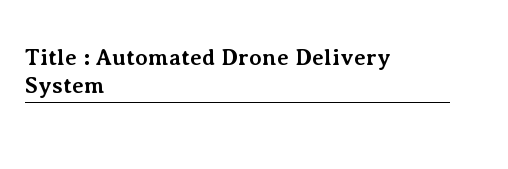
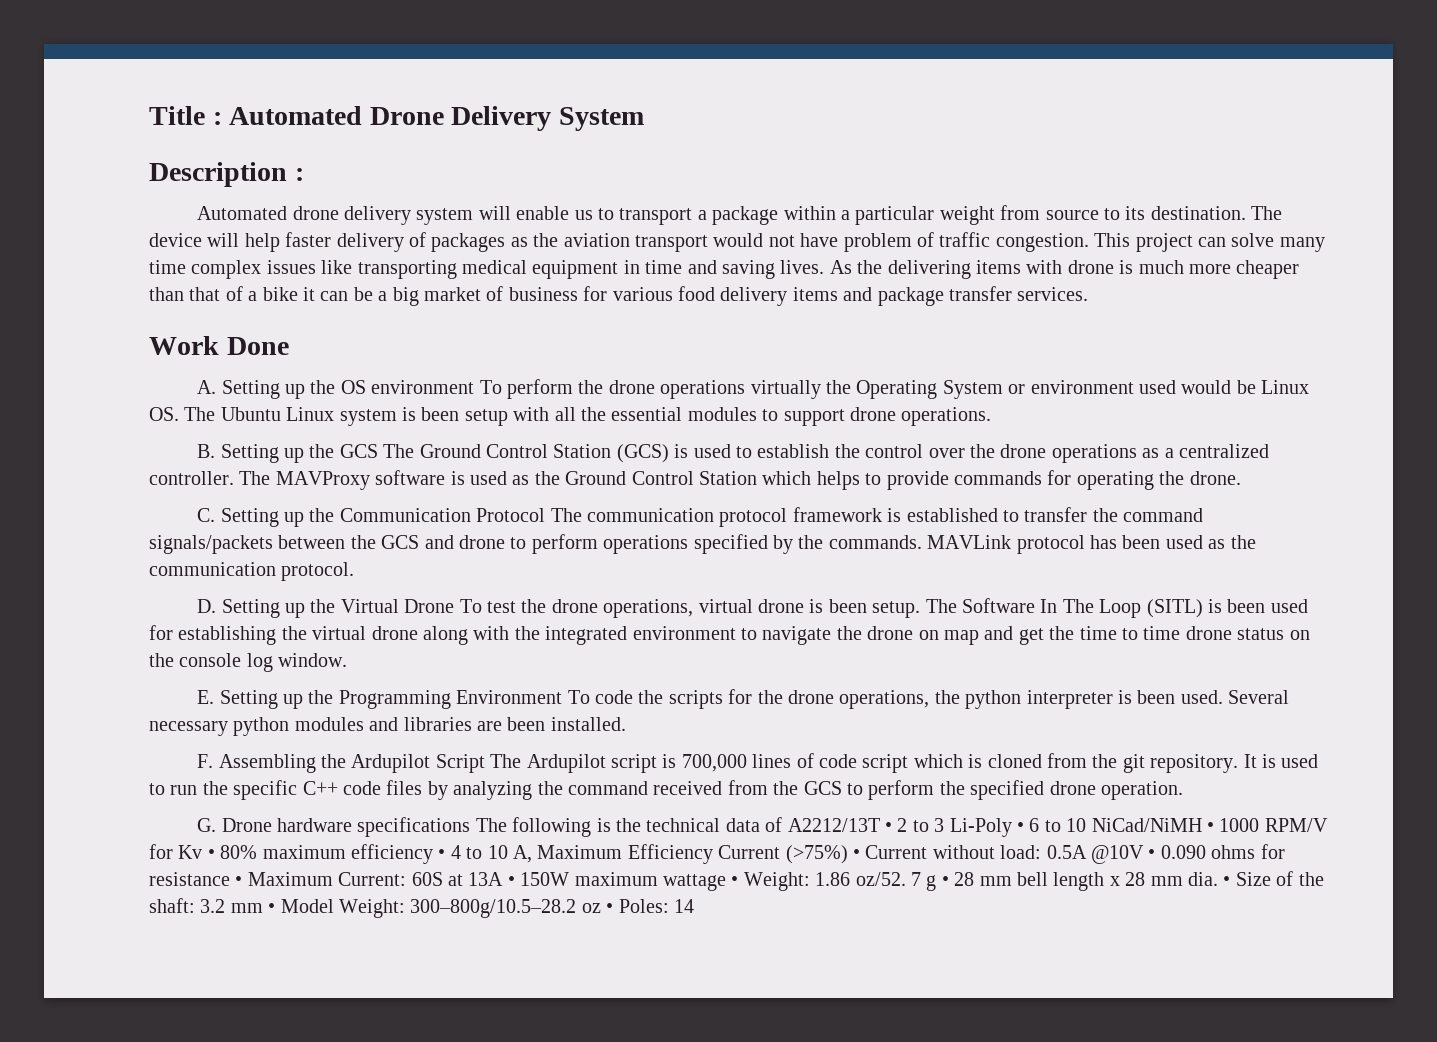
+ Description :
+ Automated drone delivery system will enable us to transport a package within a particular weight from source to its destination. The device will help faster delivery of packages as the aviation transport would not have problem of traffic congestion. This project can solve many time complex issues like transporting medical equipment in time and saving lives. As the delivering items with drone is much more cheaper than that of a bike it can be a big market of business for various food delivery items and package transfer services.
+ Work Done
+ A. Setting up the OS environment To perform the drone operations virtually the Operating System or environment used would be Linux OS. The Ubuntu Linux system is been setup with all the essential modules to support drone operations.
+ B. Setting up the GCS The Ground Control Station (GCS) is used to establish the control over the drone operations as a centralized controller. The MAVProxy software is used as the Ground Control Station which helps to provide commands for operating the drone.
+ C. Setting up the Communication Protocol The communication protocol framework is established to transfer the command signals/packets between the GCS and drone to perform operations specified by the commands. MAVLink protocol has been used as the communication protocol.
+ D. Setting up the Virtual Drone To test the drone operations, virtual drone is been setup. The Software In The Loop (SITL) is been used for establishing the virtual drone along with the integrated environment to navigate the drone on map and get the time to time drone status on the console log window.
+ E. Setting up the Programming Environment To code the scripts for the drone operations, the python interpreter is been used. Several necessary python modules and libraries are been installed.
+ F. Assembling the Ardupilot Script The Ardupilot script is 700,000 lines of code script which is cloned from the git repository. It is used to run the specific C++ code files by analyzing the command received from the GCS to perform the specified drone operation.
+ G. Drone hardware specifications The following is the technical data of A2212/13T • 2 to 3 Li-Poly • 6 to 10 NiCad/NiMH • 1000 RPM/V for Kv • 80% maximum efficiency • 4 to 10 A, Maximum Efficiency Current (>75%) • Current without load: 0.5A @10V • 0.090 ohms for resistance • Maximum Current: 60S at 13A • 150W maximum wattage • Weight: 1.86 oz/52. 7 g • 28 mm bell length x 28 mm dia. • Size of the shaft: 3.2 mm • Model Weight: 300–800g/10.5–28.2 oz • Poles: 14

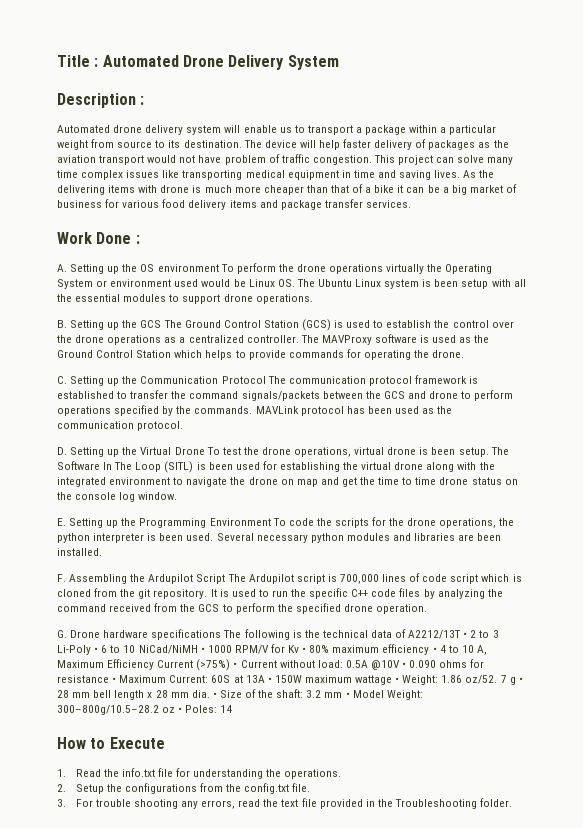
- Work Done
+ Work Done :
+ How to Execute
+ 1. Read the info.txt file for understanding the operations.
+ 2. Setup the configurations from the config.txt file.
+ 3. For trouble shooting any errors, read the text file provided in the Troubleshooting folder.

